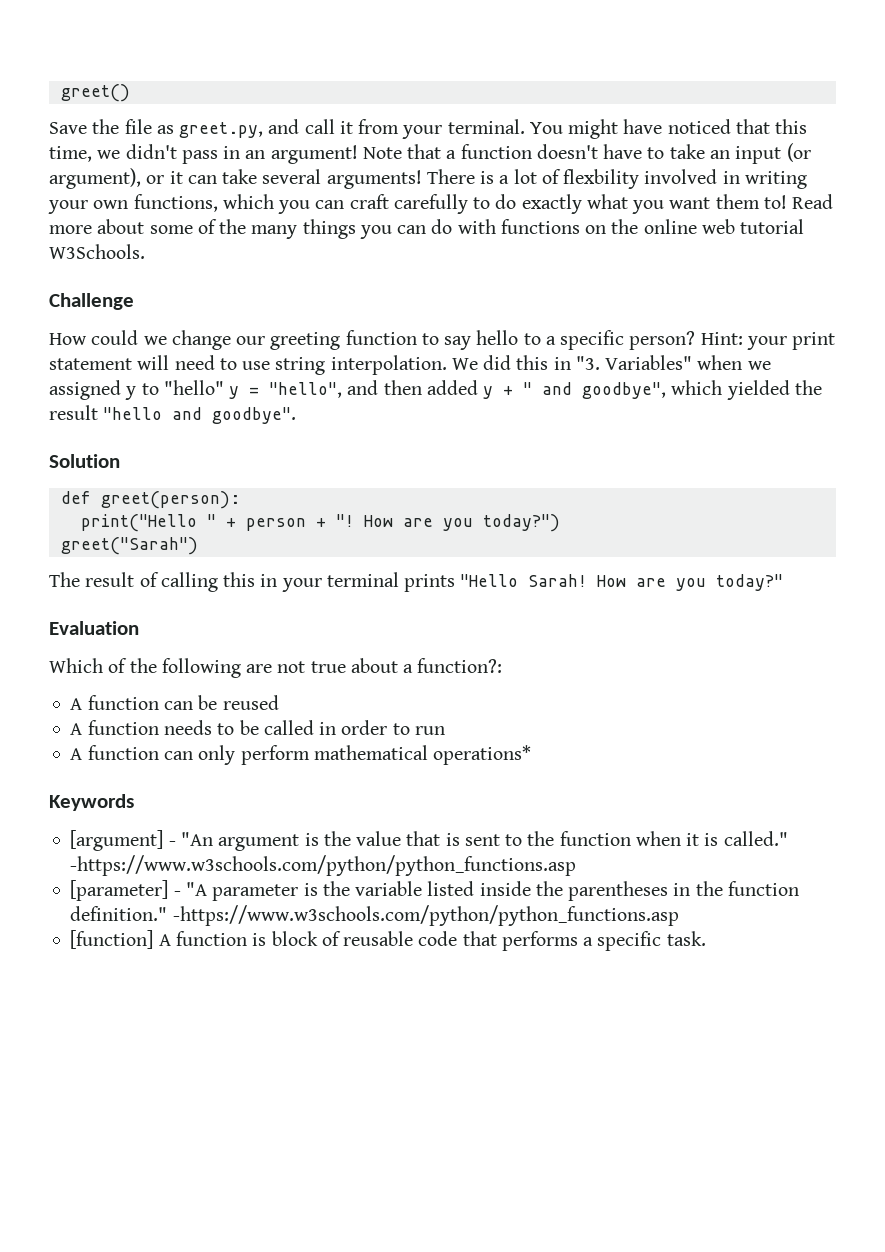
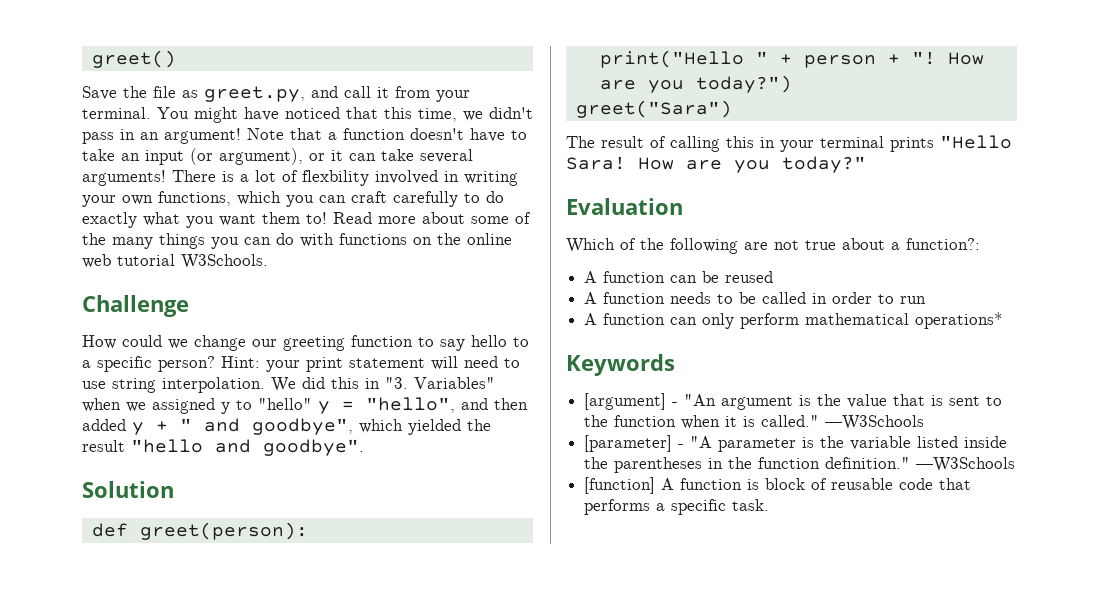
- greet("Sarah")
+ greet("Sara")
- The result of calling this in your terminal prints "Hello Sarah!
+ The result of calling this in your terminal prints "Hello Sara!
- [argument] - "An argument is the value that is sent to the function when it is called." -https://www.w3schools.com/python/python_functions.asp
+ [argument] - "An argument is the value that is sent to the function when it is called." —W3Schools
- [parameter] - "A parameter is the variable listed inside the parentheses in the function definition." -https://www.w3schools.com/python/python_functions.asp
+ [parameter] - "A parameter is the variable listed inside the parentheses in the function definition." —W3Schools

